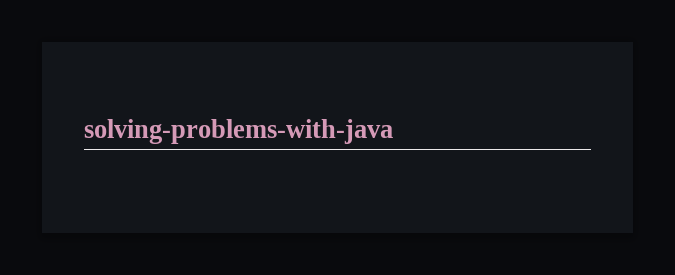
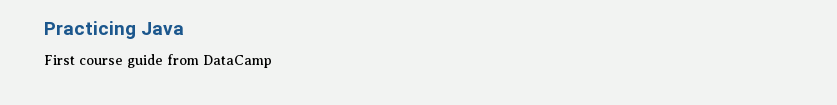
- solving-problems-with-java
+ Practicing Java
+ First course guide from DataCamp

